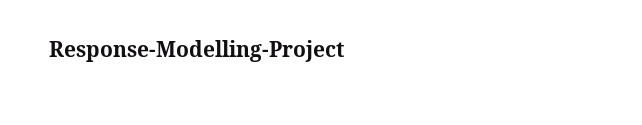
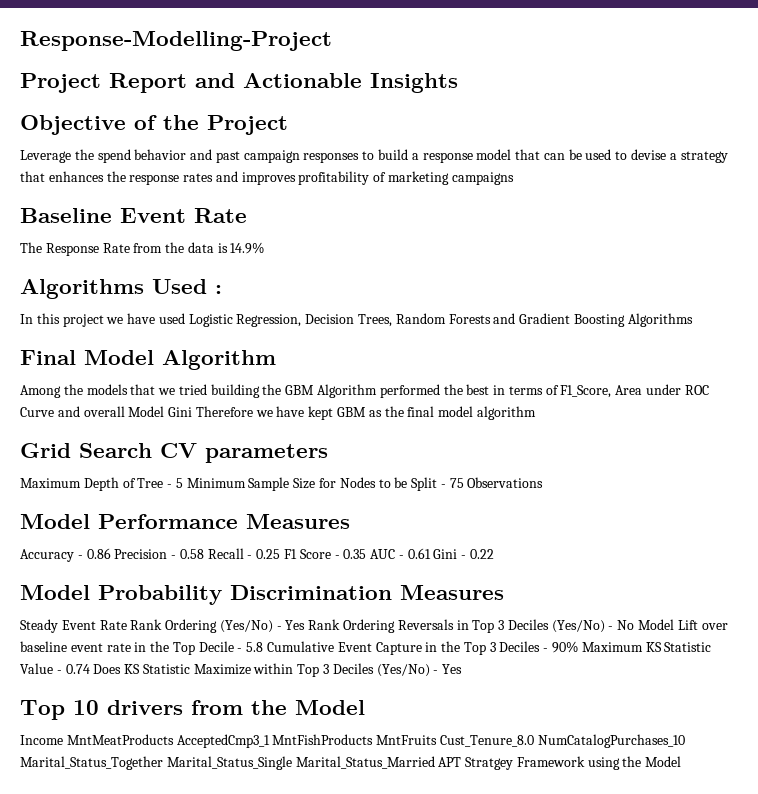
+ Project Report and Actionable Insights
+ Objective of the Project
+ Leverage the spend behavior and past campaign responses to build a response model that can be used to devise a strategy that enhances the response rates and improves profitability of marketing campaigns
+ Baseline Event Rate
+ The Response Rate from the data is 14.9%
+ Algorithms Used :
+ In this project we have used Logistic Regression, Decision Trees, Random Forests and Gradient Boosting Algorithms
+ Final Model Algorithm
+ Among the models that we tried building the GBM Algorithm performed the best in terms of F1_Score, Area under ROC Curve and overall Model Gini Therefore we have kept GBM as the final model algorithm
+ Grid Search CV parameters
+ Maximum Depth of Tree - 5 Minimum Sample Size for Nodes to be Split - 75 Observations
+ Model Performance Measures
+ Accuracy - 0.86 Precision - 0.58 Recall - 0.25 F1 Score - 0.35 AUC - 0.61 Gini - 0.22
+ Model Probability Discrimination Measures
+ Steady Event Rate Rank Ordering (Yes/No) - Yes Rank Ordering Reversals in Top 3 Deciles (Yes/No) - No Model Lift over baseline event rate in the Top Decile - 5.8 Cumulative Event Capture in the Top 3 Deciles - 90% Maximum KS Statistic Value - 0.74 Does KS Statistic Maximize within Top 3 Deciles (Yes/No) - Yes
+ Top 10 drivers from the Model
+ Income MntMeatProducts AcceptedCmp3_1 MntFishProducts MntFruits Cust_Tenure_8.0 NumCatalogPurchases_10 Marital_Status_Together Marital_Status_Single Marital_Status_Married APT Stratgey Framework using the Model

